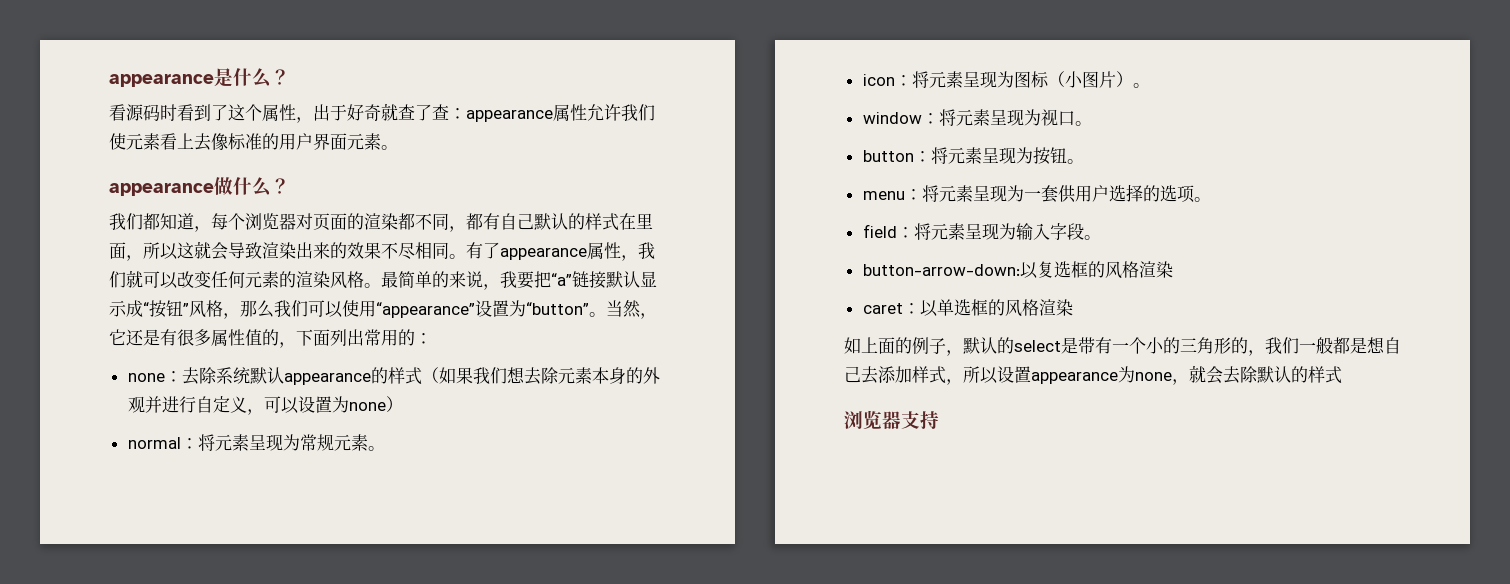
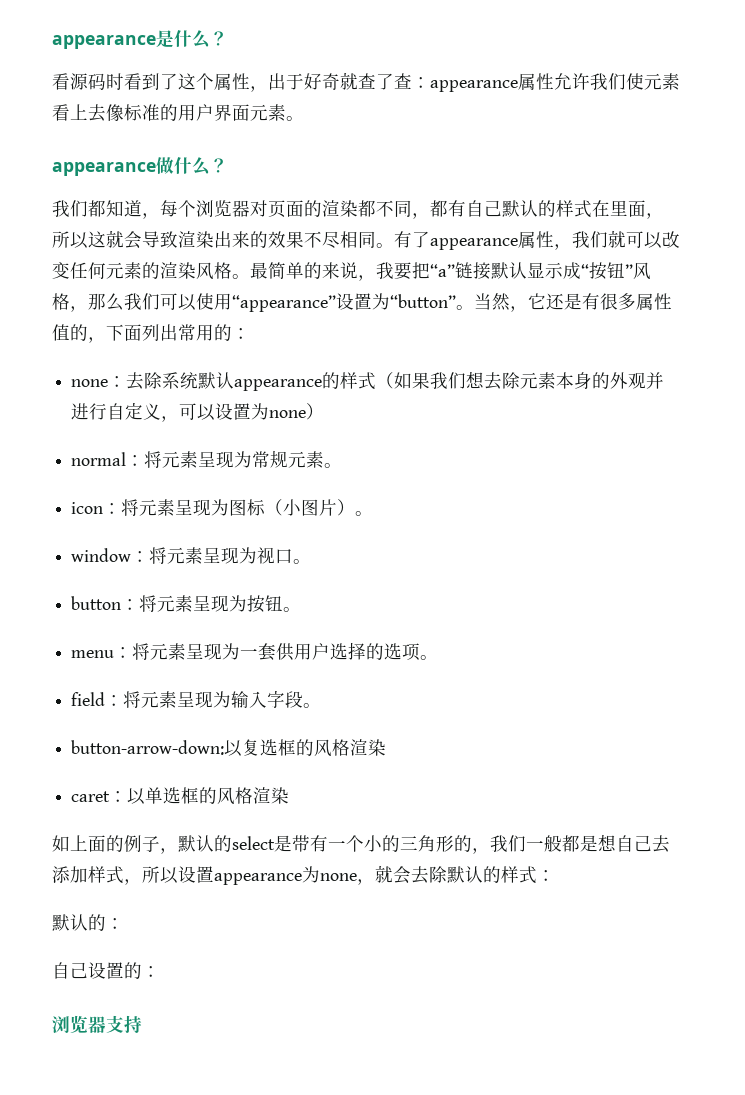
- 如上面的例子，默认的select是带有一个小的三角形的，我们一般都是想自己去添加样式，所以设置appearance为none，就会去除默认的样式
+ 如上面的例子，默认的select是带有一个小的三角形的，我们一般都是想自己去添加样式，所以设置appearance为none，就会去除默认的样式：
+ 默认的：
+ 自己设置的：

